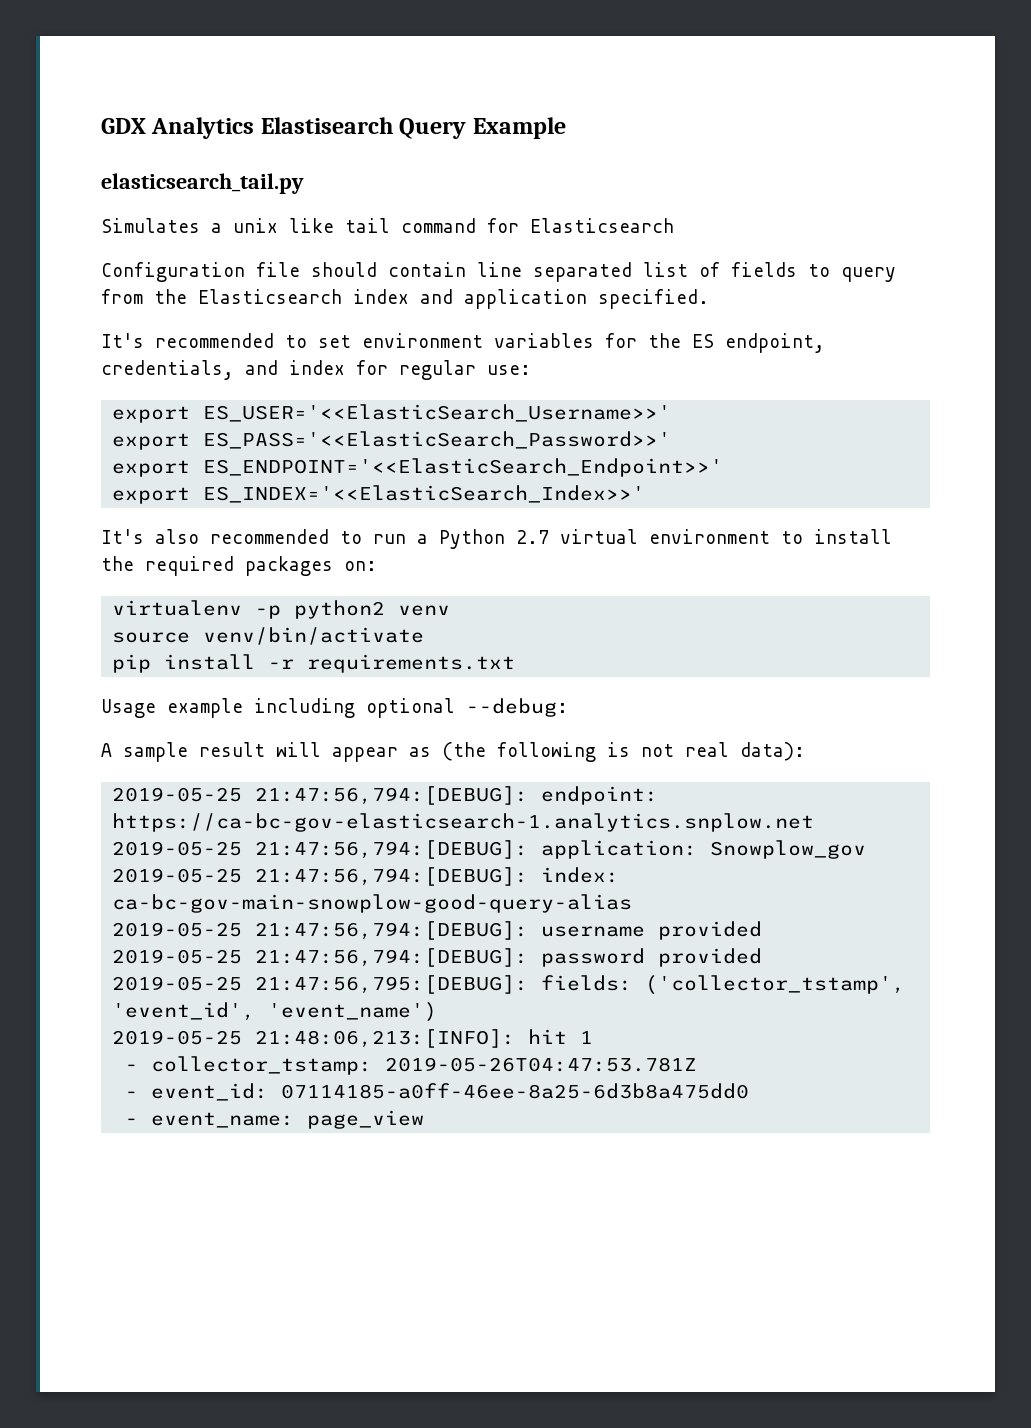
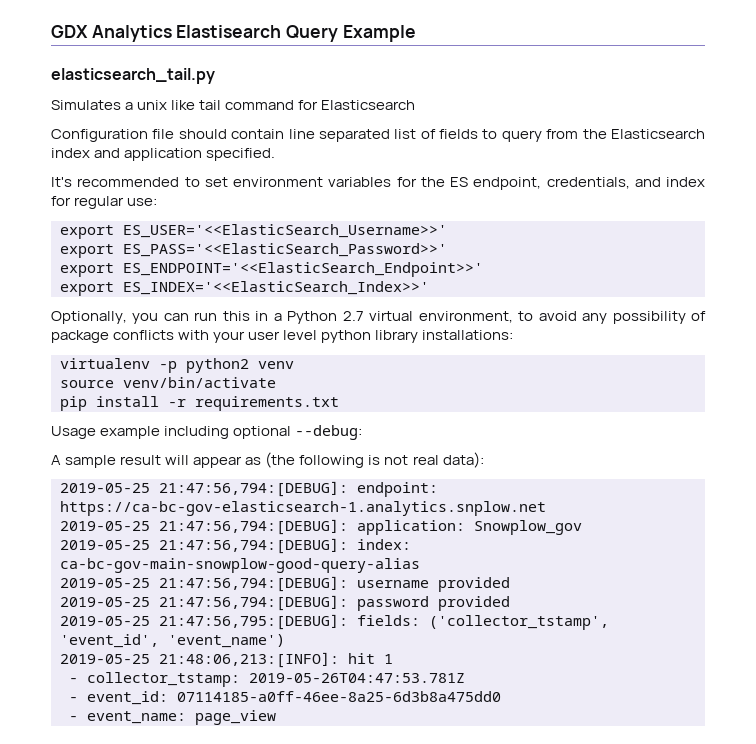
- It's also recommended to run a Python 2.7 virtual environment to install the required packages on:
+ Optionally, you can run this in a Python 2.7 virtual environment, to avoid any possibility of package conflicts with your user level python library installations:

